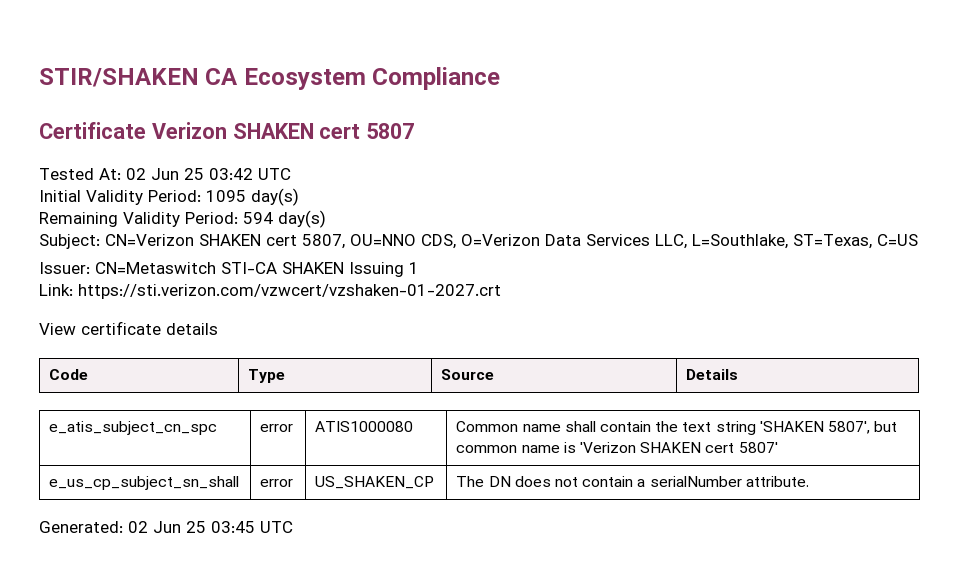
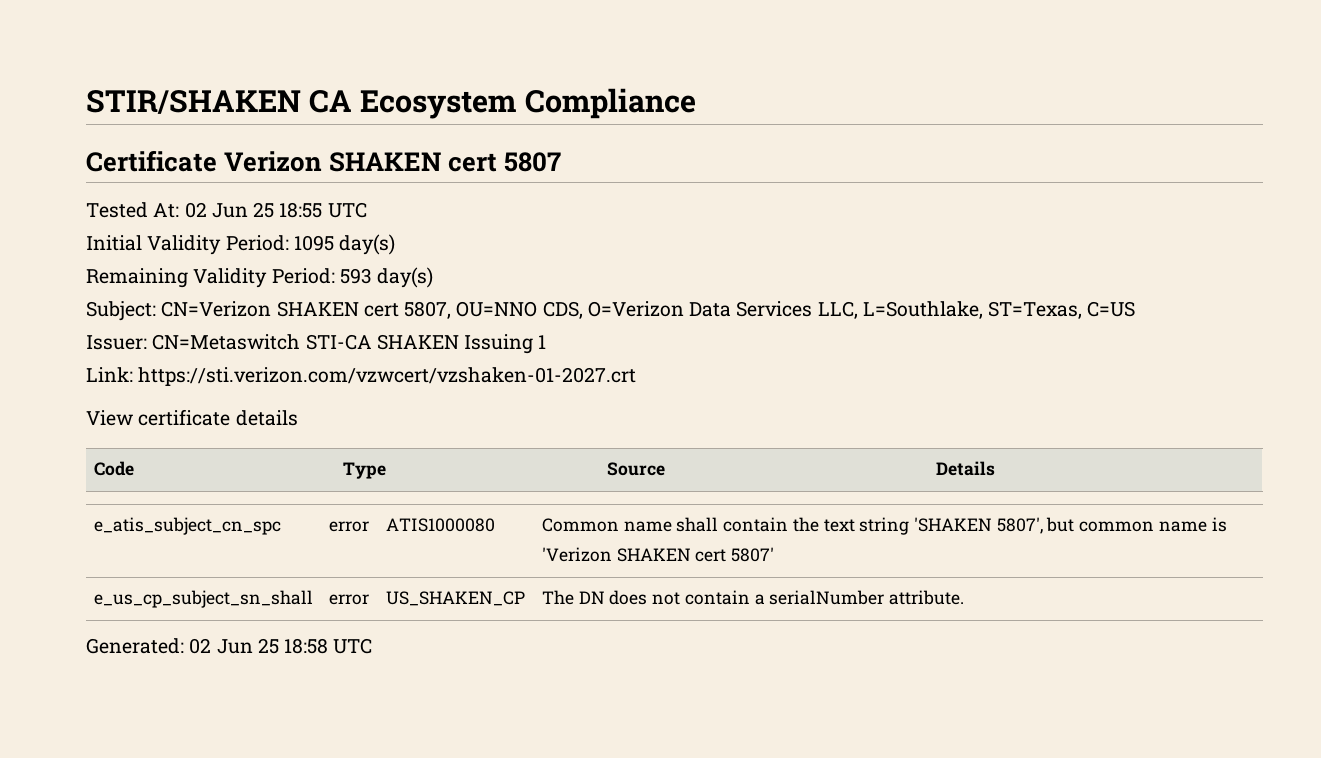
- Tested At: 02 Jun 25 03:42 UTC
+ Tested At: 02 Jun 25 18:55 UTC
- Remaining Validity Period: 594 day(s)
+ Remaining Validity Period: 593 day(s)
- Generated: 02 Jun 25 03:45 UTC
+ Generated: 02 Jun 25 18:58 UTC

